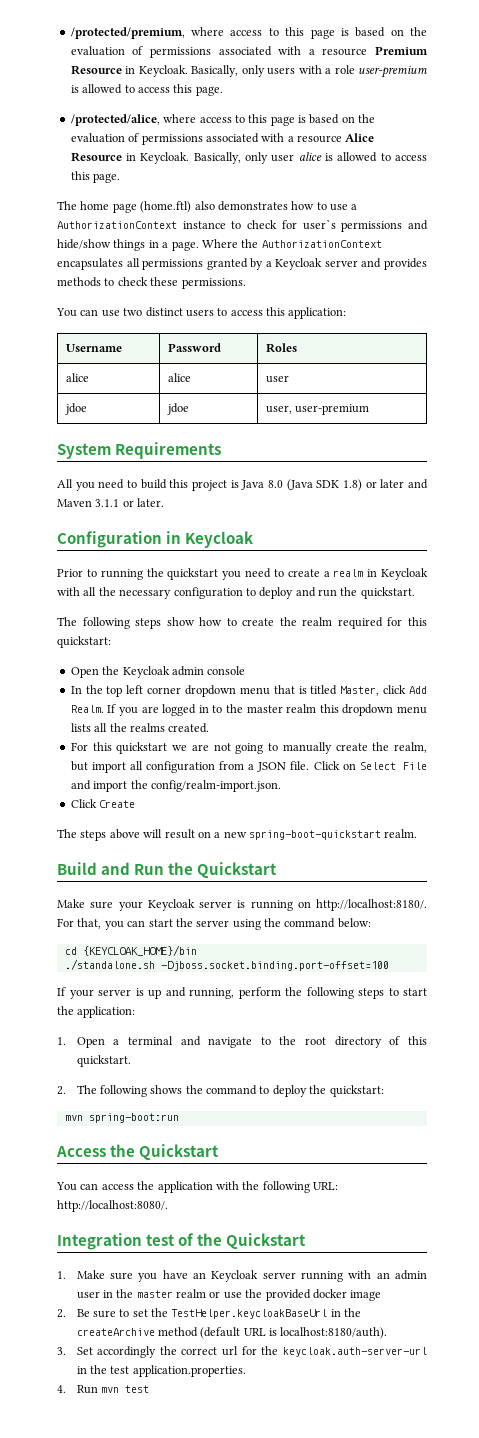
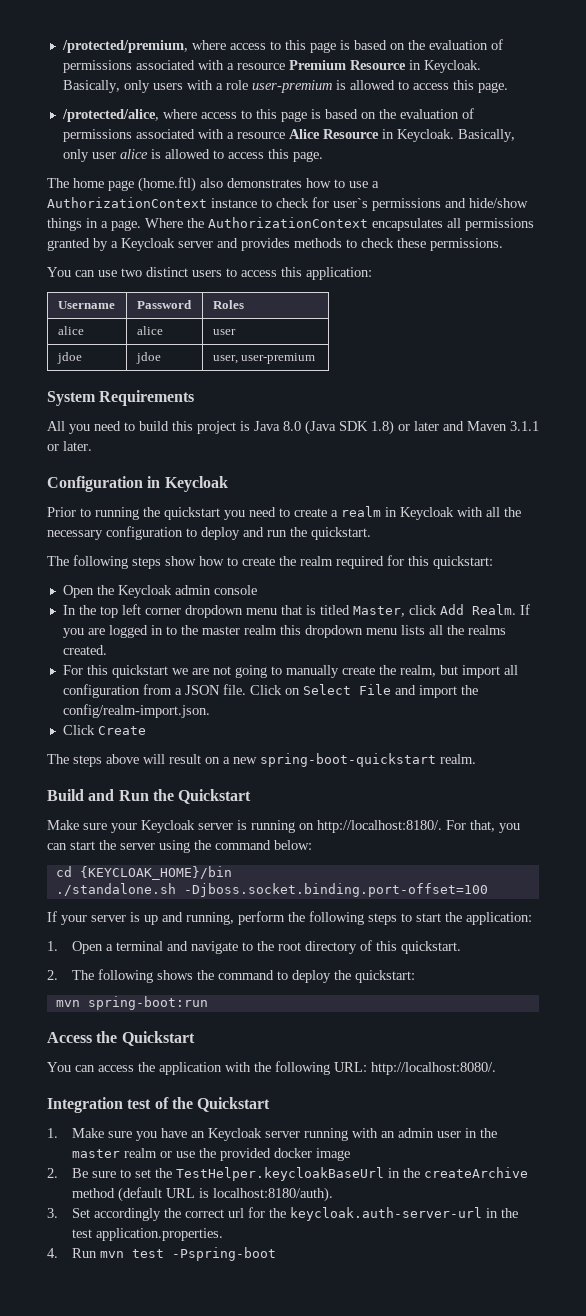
- 4. Run mvn test
+ 4. Run mvn test -Pspring-boot

